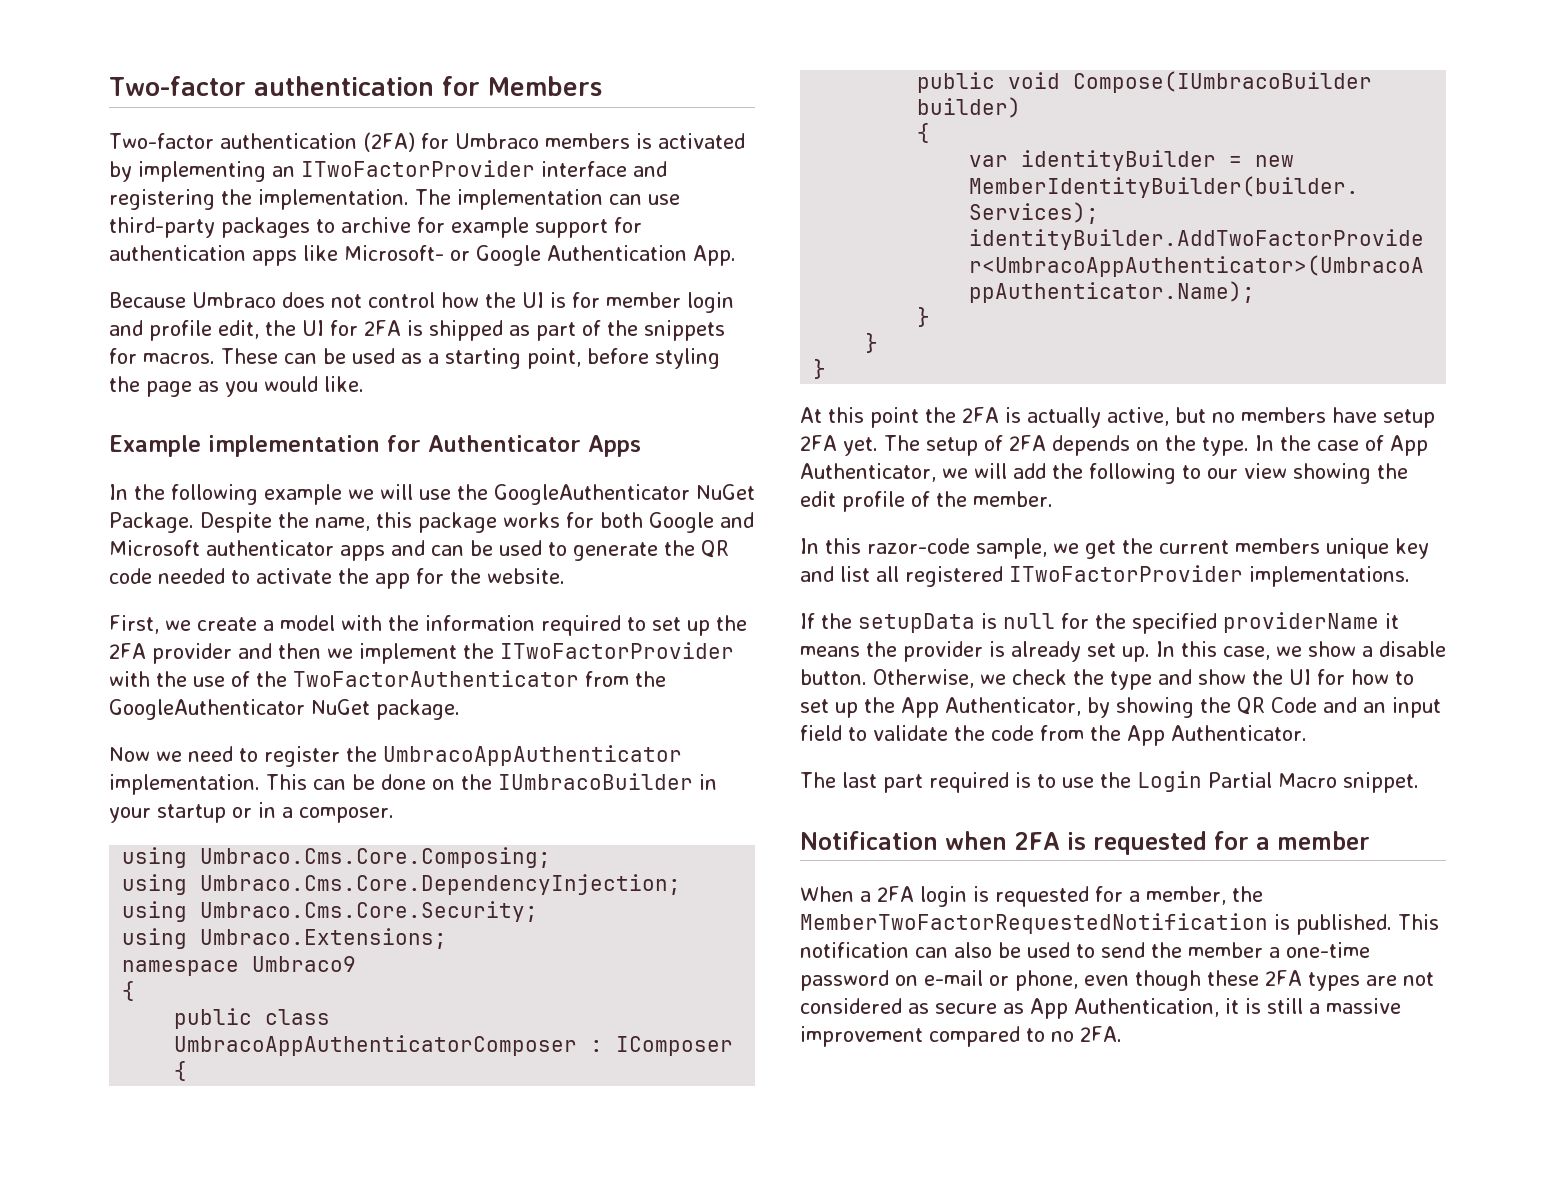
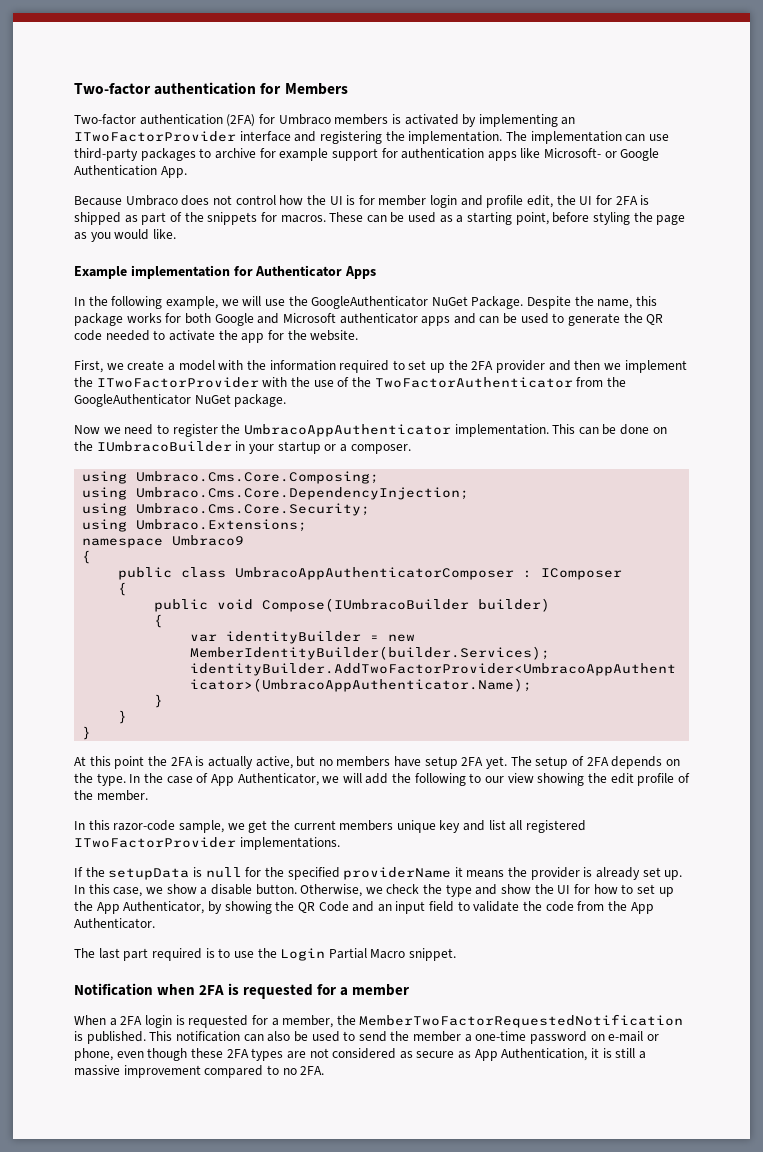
- In the following example we will use the GoogleAuthenticator NuGet Package.
+ In the following example, we will use the GoogleAuthenticator NuGet Package.
- This can be done on the IUmbracoBuilder in your startup or in a composer.
+ This can be done on the IUmbracoBuilder in your startup or a composer.

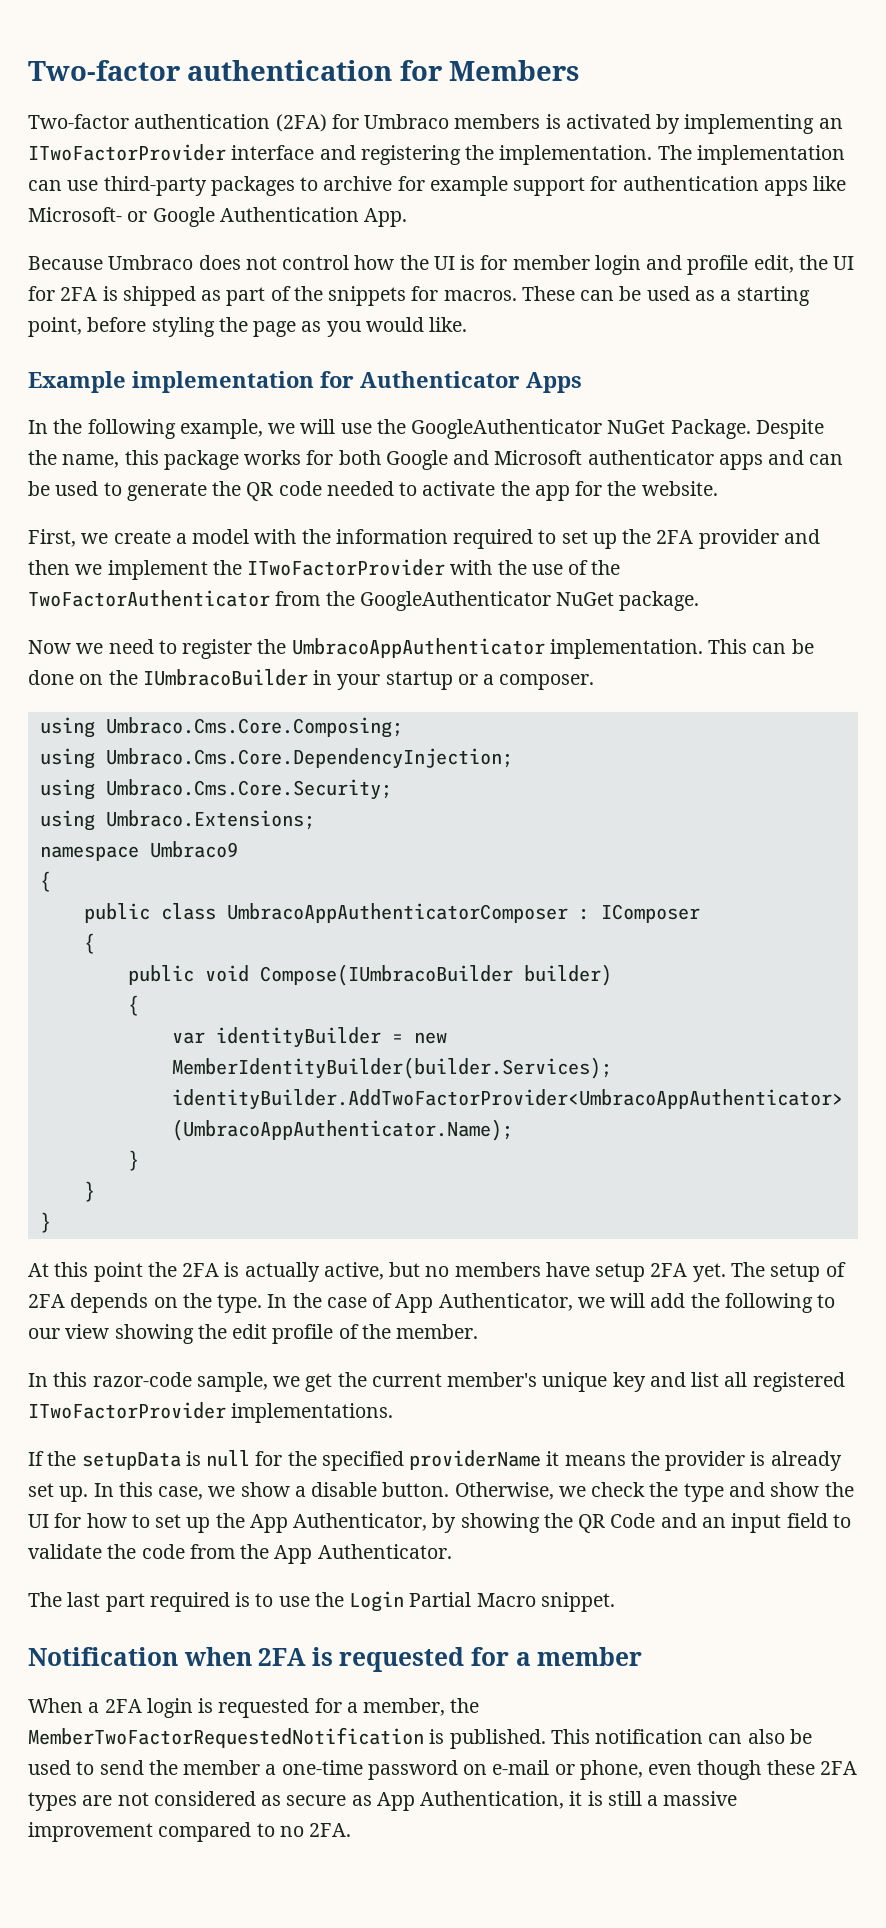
- In this razor-code sample, we get the current members unique key and list all registered ITwoFactorProvider implementations.
+ In this razor-code sample, we get the current member's unique key and list all registered ITwoFactorProvider implementations.

